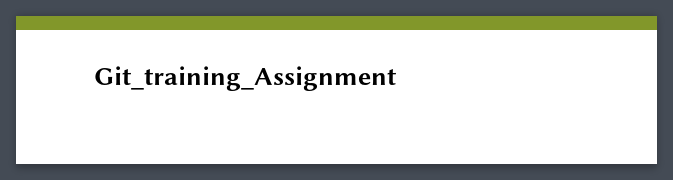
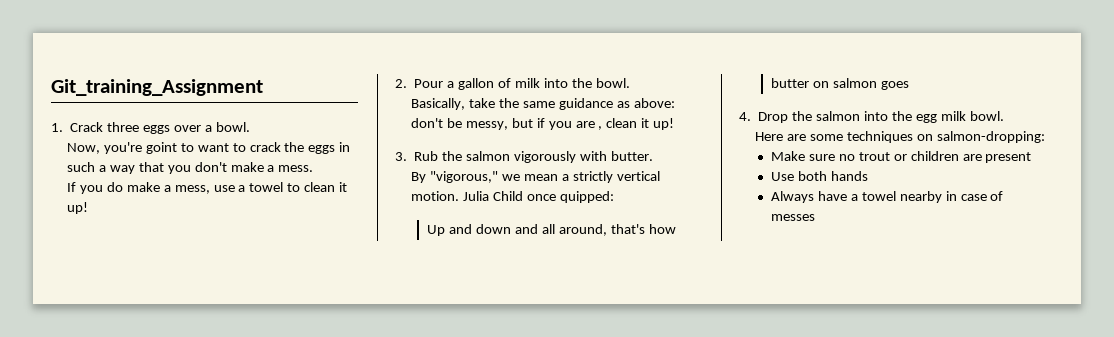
+ 1. Crack three eggs over a bowl.
+ Now, you're goint to want to crack the eggs in such a way that you don't make a mess.
+ If you do make a mess, use a towel to clean it up!
+ 2. Pour a gallon of milk into the bowl.
+ Basically, take the same guidance as above: don't be messy, but if you are , clean it up!
+ 3. Rub the salmon vigorously with butter.
+ By "vigorous," we mean a strictly vertical motion. Julia Child once quipped:
+ Up and down and all around, that's how butter on salmon goes
+ 4. Drop the salmon into the egg milk bowl.
+ Here are some techniques on salmon-dropping:
+ Make sure no trout or children are present
+ Use both hands
+ Always have a towel nearby in case of messes

